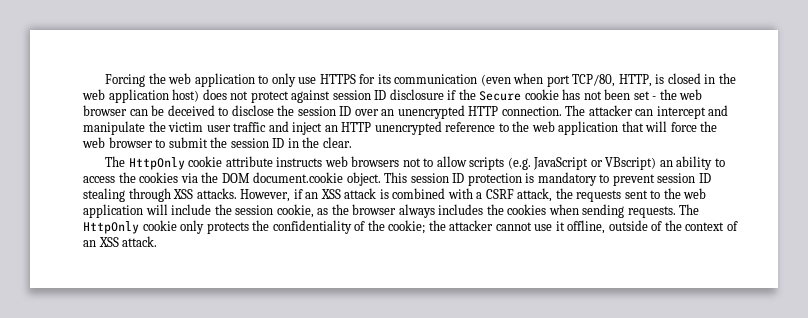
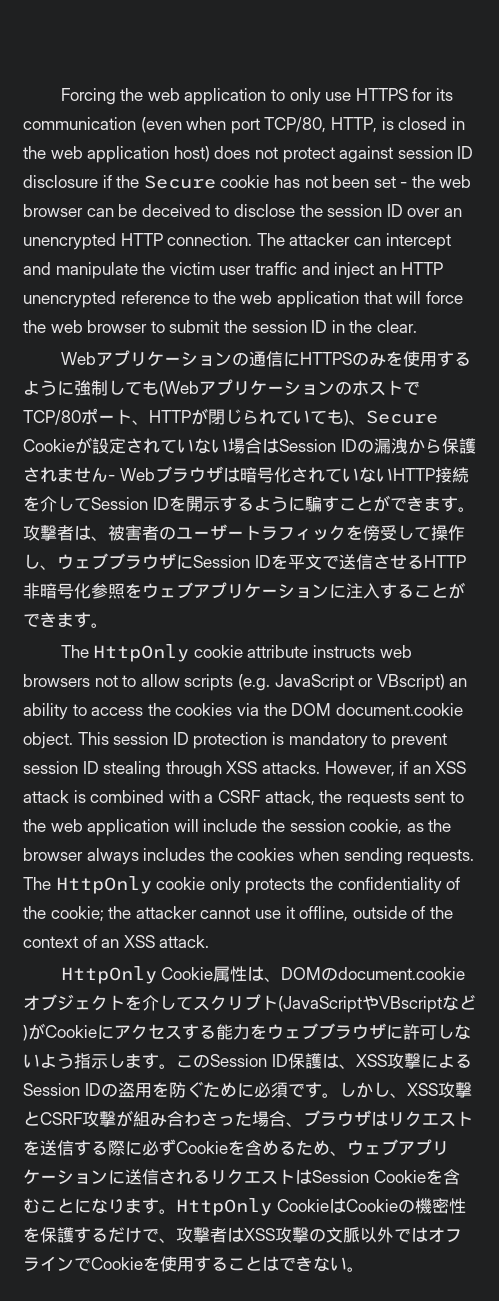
+ Webアプリケーションの通信にHTTPSのみを使用するように強制しても(WebアプリケーションのホストでTCP/80ポート、HTTPが閉じられていても)、Secure Cookieが設定されていない場合はSession IDの漏洩から保護されません- Webブラウザは暗号化されていないHTTP接続を介してSession IDを開示するように騙すことができます。攻撃者は、被害者のユーザートラフィックを傍受して操作し、ウェブブラウザにSession IDを平文で送信させるHTTP非暗号化参照をウェブアプリケーションに注入することができます。
+ HttpOnly Cookie属性は、DOMのdocument.cookieオブジェクトを介してスクリプト(JavaScriptやVBscriptなど)がCookieにアクセスする能力をウェブブラウザに許可しないよう指示します。このSession ID保護は、XSS攻撃によるSession IDの盗用を防ぐために必須です。しかし、XSS攻撃とCSRF攻撃が組み合わさった場合、ブラウザはリクエストを送信する際に必ずCookieを含めるため、ウェブアプリケーションに送信されるリクエストはSession Cookieを含むことになります。HttpOnly CookieはCookieの機密性を保護するだけで、攻撃者はXSS攻撃の文脈以外ではオフラインでCookieを使用することはできない。

